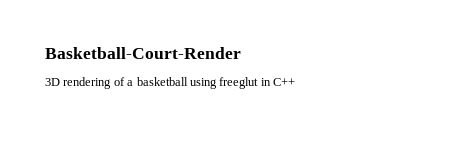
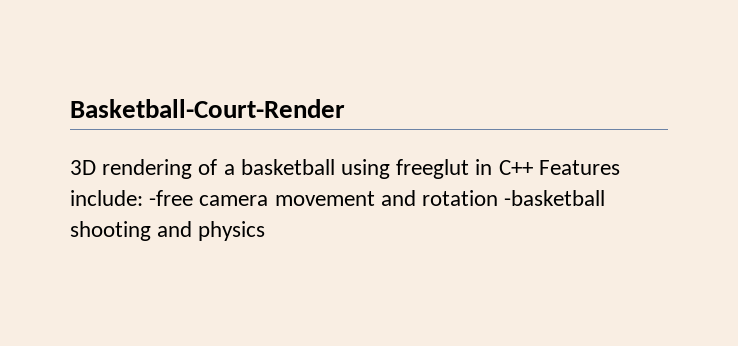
- 3D rendering of a basketball using freeglut in C++
+ 3D rendering of a basketball using freeglut in C++ Features include: -free camera movement and rotation -basketball shooting and physics

